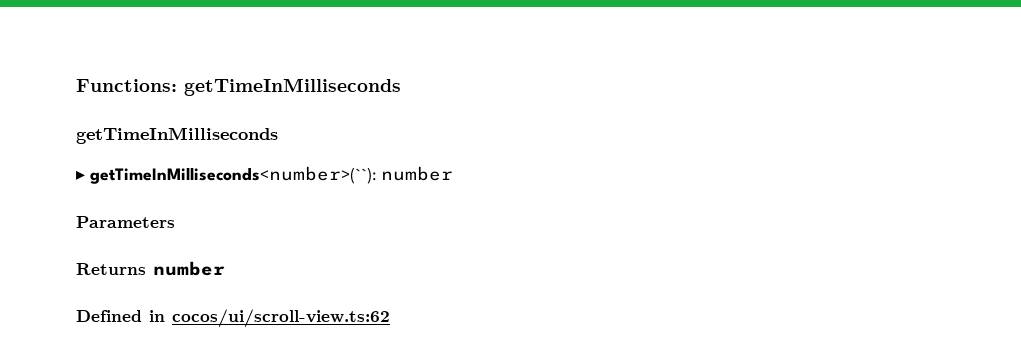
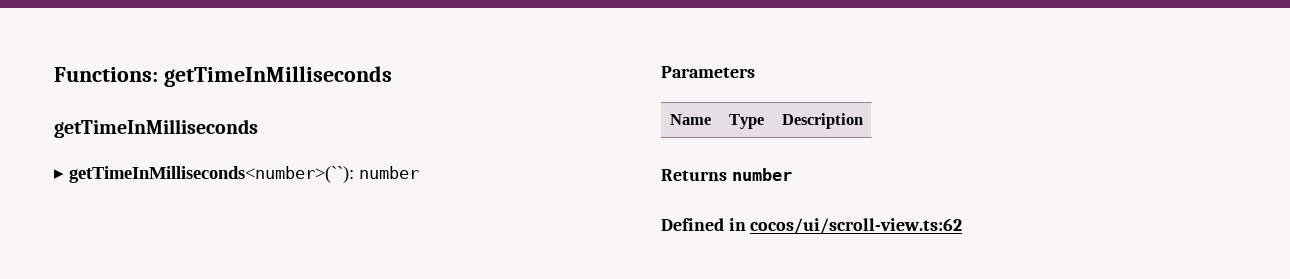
+ Name | Type | Description

